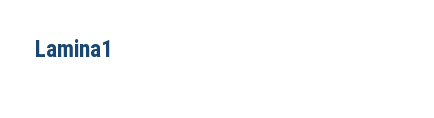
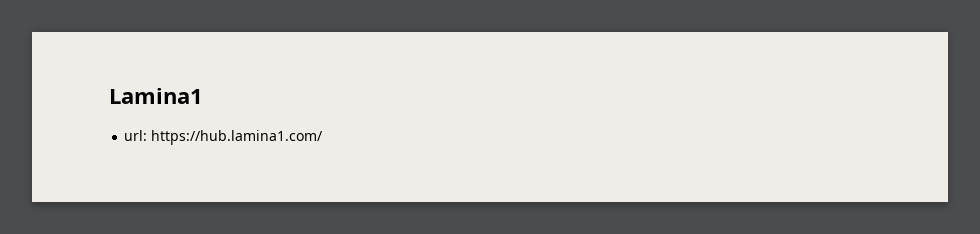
+ url: https://hub.lamina1.com/

